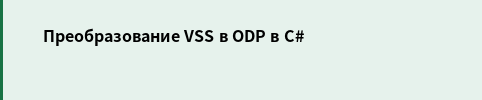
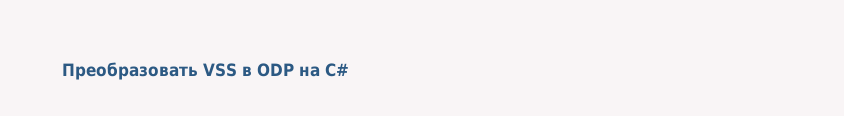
- Преобразование VSS в ODP в C#
+ Преобразовать VSS в ODP на C#

